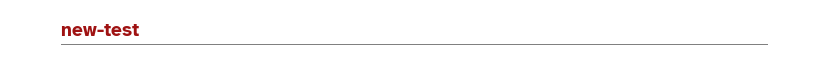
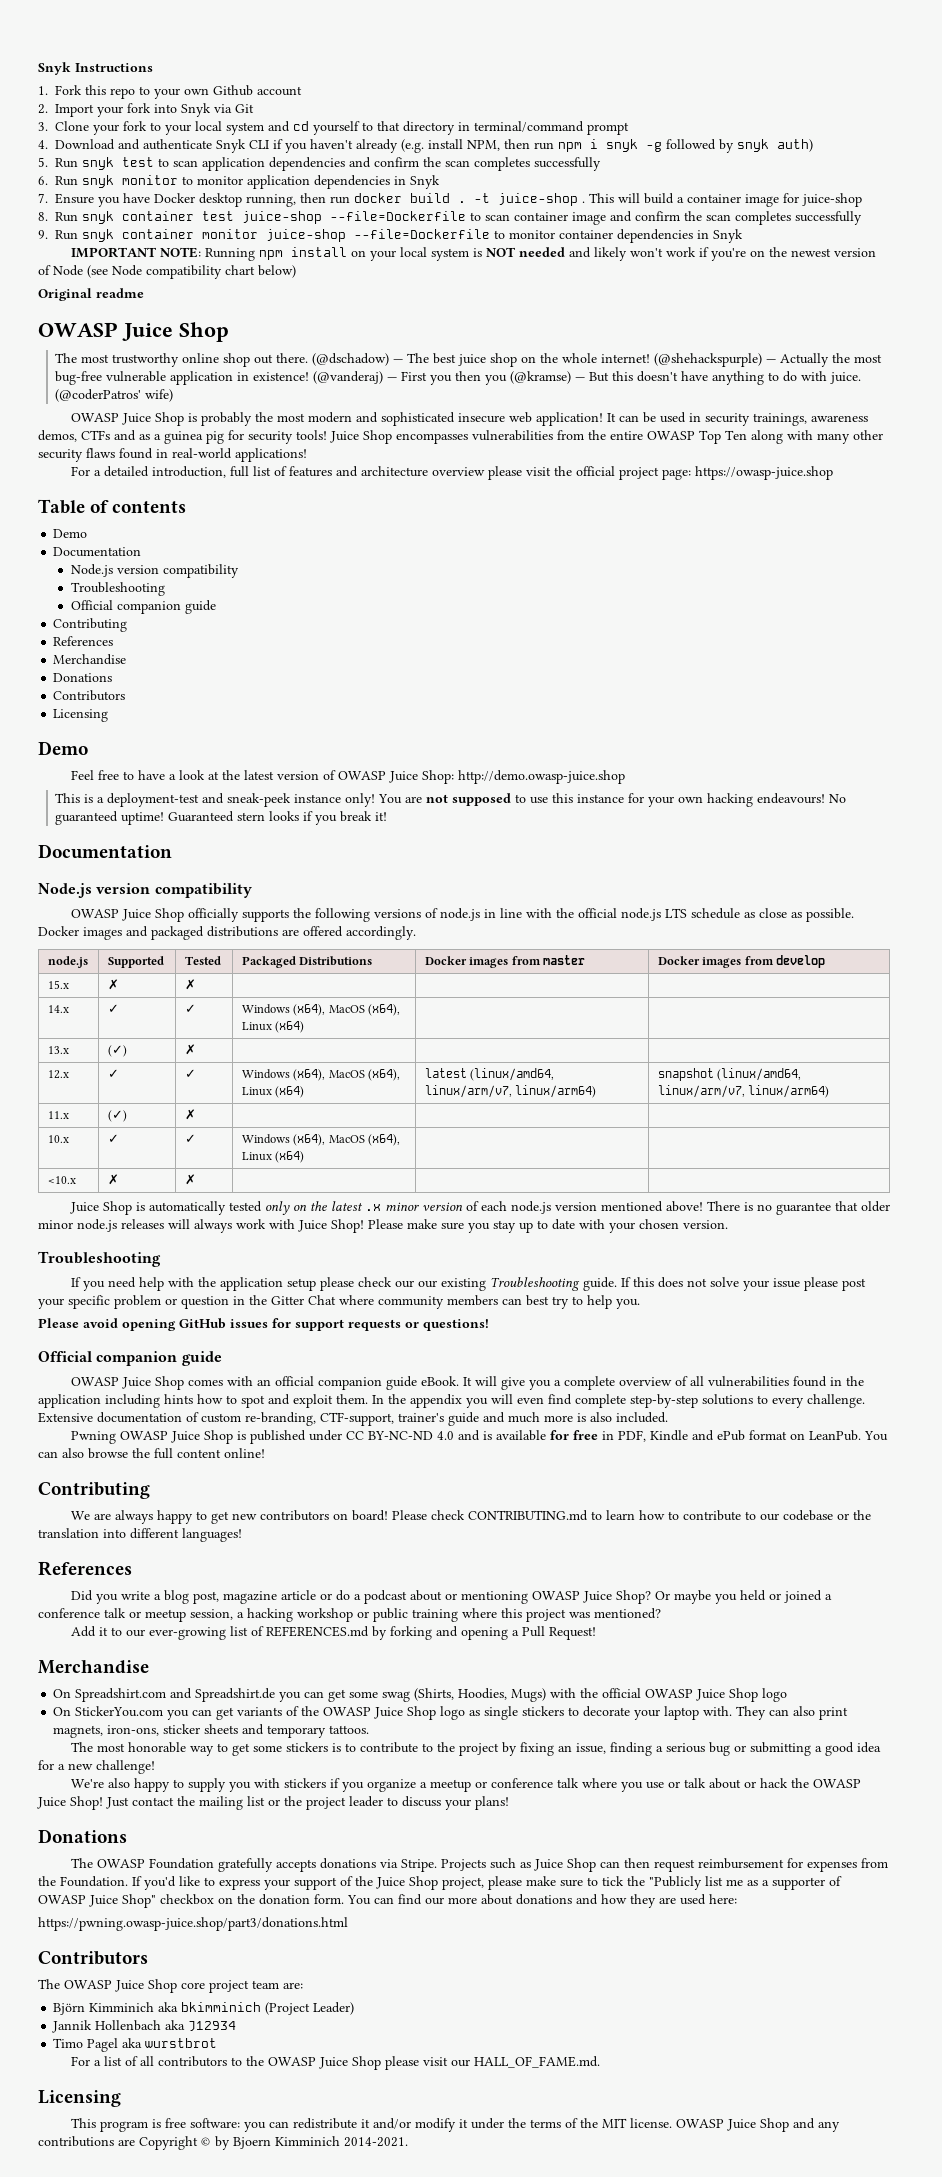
- new-test
+ Snyk Instructions
+ 1. Fork this repo to your own Github account
+ 2. Import your fork into Snyk via Git
+ 3. Clone your fork to your local system and cd yourself to that directory in terminal/command prompt
+ 4. Download and authenticate Snyk CLI if you haven't already (e.g. install NPM, then run npm i snyk -g followed by snyk auth)
+ 5. Run snyk test to scan application dependencies and confirm the scan completes successfully
+ 6. Run snyk monitor to monitor application dependencies in Snyk
+ 7. Ensure you have Docker desktop running, then run docker build . -t juice-shop . This will build a container image for juice-shop
+ 8. Run snyk container test juice-shop --file=Dockerfile to scan container image and confirm the scan completes successfully
+ 9. Run snyk container monitor juice-shop --file=Dockerfile to monitor container dependencies in Snyk
+ IMPORTANT NOTE: Running npm install on your local system is NOT needed and likely won't work if you're on the newest version of Node (see Node compatibility chart below)
+ Original readme
+ OWASP Juice Shop
+ The most trustworthy online shop out there. (@dschadow) — The best juice shop on the whole internet! (@shehackspurple) — Actually the most bug-free vulnerable application in existence! (@vanderaj) — First you then you (@kramse) — But this doesn't have anything to do with juice. (@coderPatros' wife)
+ OWASP Juice Shop is probably the most modern and sophisticated insecure web application! It can be used in security trainings, awareness demos, CTFs and as a guinea pig for security tools! Juice Shop encompasses vulnerabilities from the entire OWASP Top Ten along with many other security flaws found in real-world applications!
+ For a detailed introduction, full list of features and architecture overview please visit the official project page: https://owasp-juice.shop
+ Table of contents
+ Demo
+ Documentation
+ Node.js version compatibility
+ Troubleshooting
+ Official companion guide
+ Contributing
+ References
+ Merchandise
+ Donations
+ Contributors
+ Licensing
+ Demo
+ Feel free to have a look at the latest version of OWASP Juice Shop: http://demo.owasp-juice.shop
+ This is a deployment-test and sneak-peek instance only! You are not supposed to use this instance for your own hacking endeavours! No guaranteed uptime! Guaranteed stern looks if you break it!
+ Documentation
+ Node.js version compatibility
+ OWASP Juice Shop officially supports the following versions of node.js in line with the official node.js LTS schedule as close as possible. Docker images and packaged distributions are offered accordingly.
+ node.js | Supported | Tested | Packaged Distributions | Docker images from master | Docker images from develop
+ 15.x | ✗ | ✗ | | |
+ 14.x | ✓ | ✓ | Windows (x64), MacOS (x64), Linux (x64) | |
+ 13.x | (✓) | ✗ | | |
+ 12.x | ✓ | ✓ | Windows (x64), MacOS (x64), Linux (x64) | latest (linux/amd64, linux/arm/v7, linux/arm64) | snapshot (linux/amd64, linux/arm/v7, linux/arm64)
+ 11.x | (✓) | ✗ | | |
+ 10.x | ✓ | ✓ | Windows (x64), MacOS (x64), Linux (x64) | |
+ <10.x | ✗ | ✗ | | |
+ Juice Shop is automatically tested only on the latest .x minor version of each node.js version mentioned above! There is no guarantee that older minor node.js releases will always work with Juice Shop! Please make sure you stay up to date with your chosen version.
+ Troubleshooting
+ If you need help with the application setup please check our our existing Troubleshooting guide. If this does not solve your issue please post your specific problem or question in the Gitter Chat where community members can best try to help you.
+ Please avoid opening GitHub issues for support requests or questions!
+ Official companion guide
+ OWASP Juice Shop comes with an official companion guide eBook. It will give you a complete overview of all vulnerabilities found in the application including hints how to spot and exploit them. In the appendix you will even find complete step-by-step solutions to every challenge. Extensive documentation of custom re-branding, CTF-support, trainer's guide and much more is also included.
+ Pwning OWASP Juice Shop is published under CC BY-NC-ND 4.0 and is available for free in PDF, Kindle and ePub format on LeanPub. You can also browse the full content online!
+ Contributing
+ We are always happy to get new contributors on board! Please check CONTRIBUTING.md to learn how to contribute to our codebase or the translation into different languages!
+ References
+ Did you write a blog post, magazine article or do a podcast about or mentioning OWASP Juice Shop? Or maybe you held or joined a conference talk or meetup session, a hacking workshop or public training where this project was mentioned?
+ Add it to our ever-growing list of REFERENCES.md by forking and opening a Pull Request!
+ Merchandise
+ On Spreadshirt.com and Spreadshirt.de you can get some swag (Shirts, Hoodies, Mugs) with the official OWASP Juice Shop logo
+ On StickerYou.com you can get variants of the OWASP Juice Shop logo as single stickers to decorate your laptop with. They can also print magnets, iron-ons, sticker sheets and temporary tattoos.
+ The most honorable way to get some stickers is to contribute to the project by fixing an issue, finding a serious bug or submitting a good idea for a new challenge!
+ We're also happy to supply you with stickers if you organize a meetup or conference talk where you use or talk about or hack the OWASP Juice Shop! Just contact the mailing list or the project leader to discuss your plans!
+ Donations
+ The OWASP Foundation gratefully accepts donations via Stripe. Projects such as Juice Shop can then request reimbursement for expenses from the Foundation. If you'd like to express your support of the Juice Shop project, please make sure to tick the "Publicly list me as a supporter of OWASP Juice Shop" checkbox on the donation form. You can find our more about donations and how they are used here:
+ https://pwning.owasp-juice.shop/part3/donations.html
+ Contributors
+ The OWASP Juice Shop core project team are:
+ Björn Kimminich aka bkimminich (Project Leader)
+ Jannik Hollenbach aka J12934
+ Timo Pagel aka wurstbrot
+ For a list of all contributors to the OWASP Juice Shop please visit our HALL_OF_FAME.md.
+ Licensing
+ This program is free software: you can redistribute it and/or modify it under the terms of the MIT license. OWASP Juice Shop and any contributions are Copyright © by Bjoern Kimminich 2014-2021.

